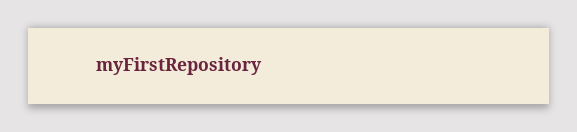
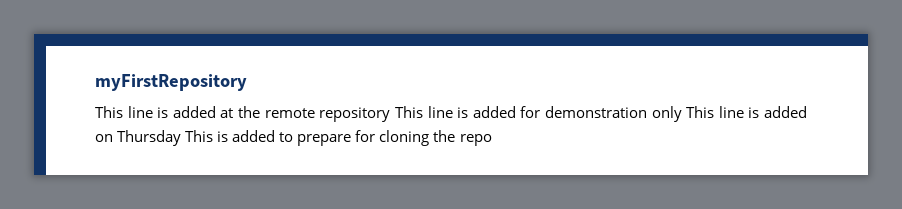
+ This line is added at the remote repository This line is added for demonstration only This line is added on Thursday This is added to prepare for cloning the repo

